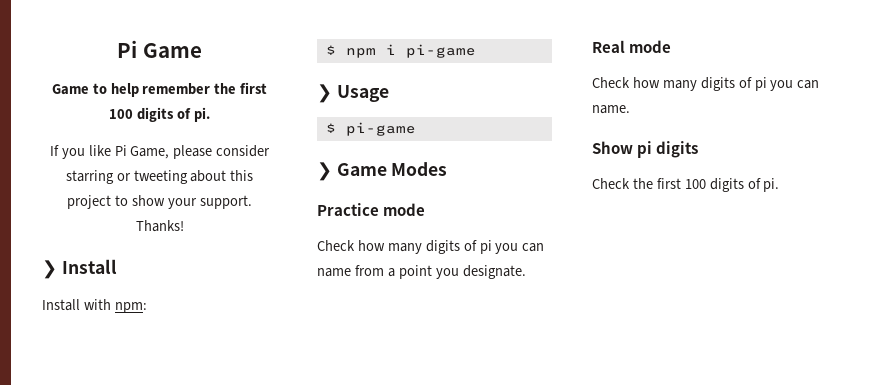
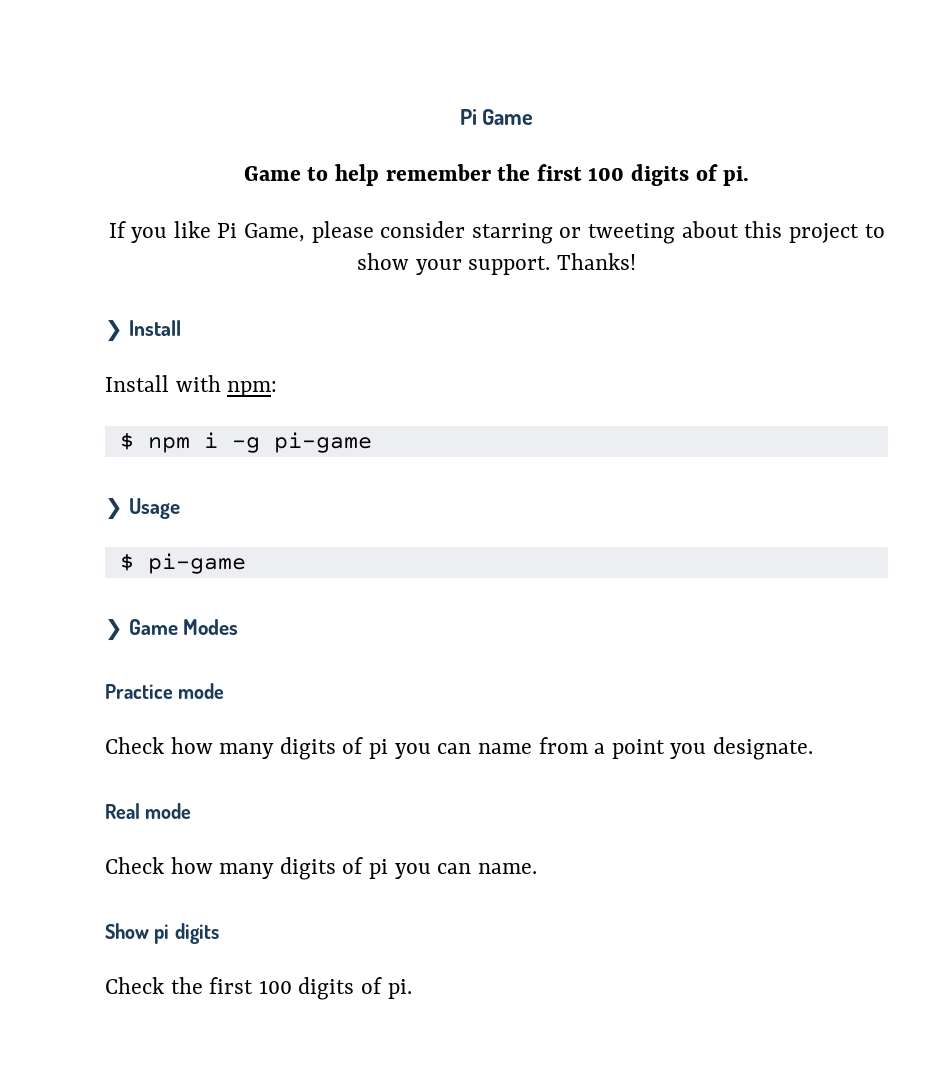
- $ npm i pi-game
+ $ npm i -g pi-game

